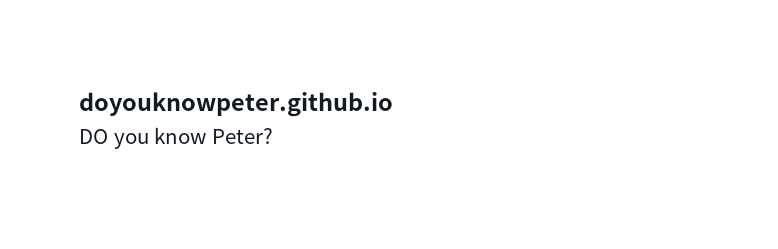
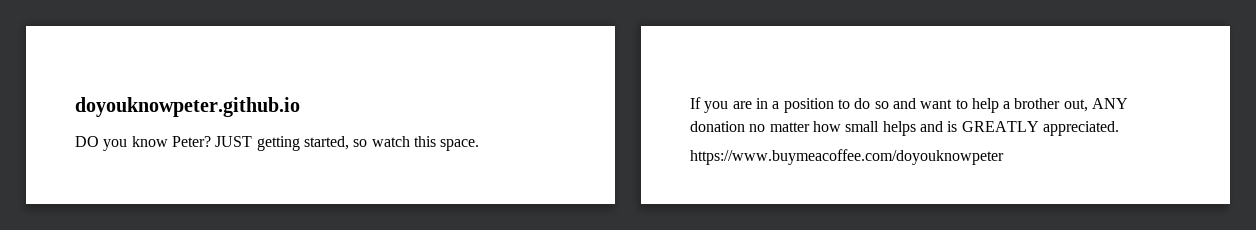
+ JUST getting started, so watch this space.
+ If you are in a position to do so and want to help a brother out, ANY donation no matter how small helps and is GREATLY appreciated.
+ https://www.buymeacoffee.com/doyouknowpeter

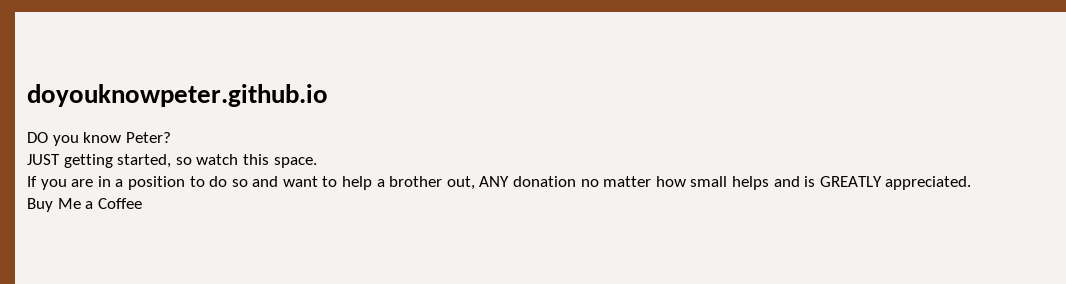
- DO you know Peter? JUST getting started, so watch this space.
+ DO you know Peter?
+ JUST getting started, so watch this space.
- https://www.buymeacoffee.com/doyouknowpeter
+ Buy Me a Coffee

